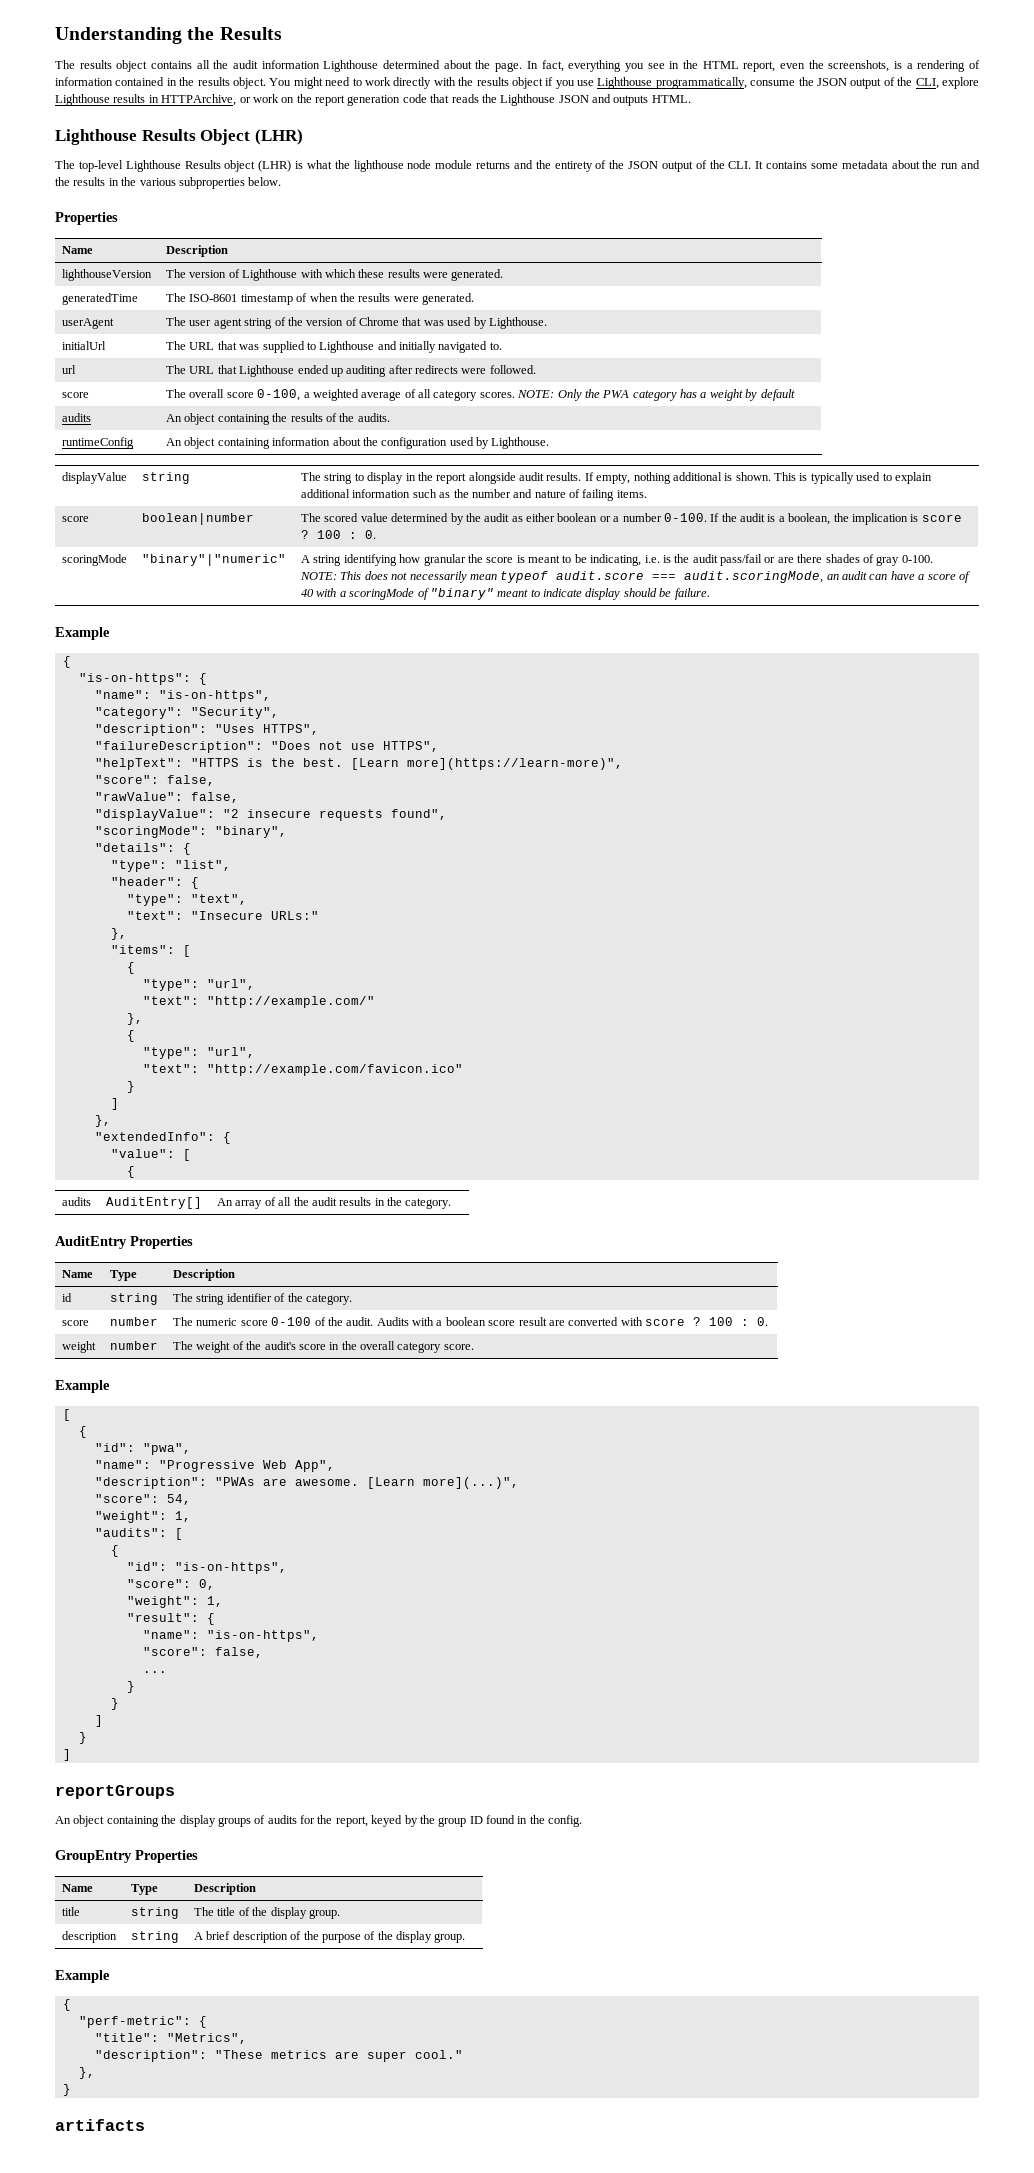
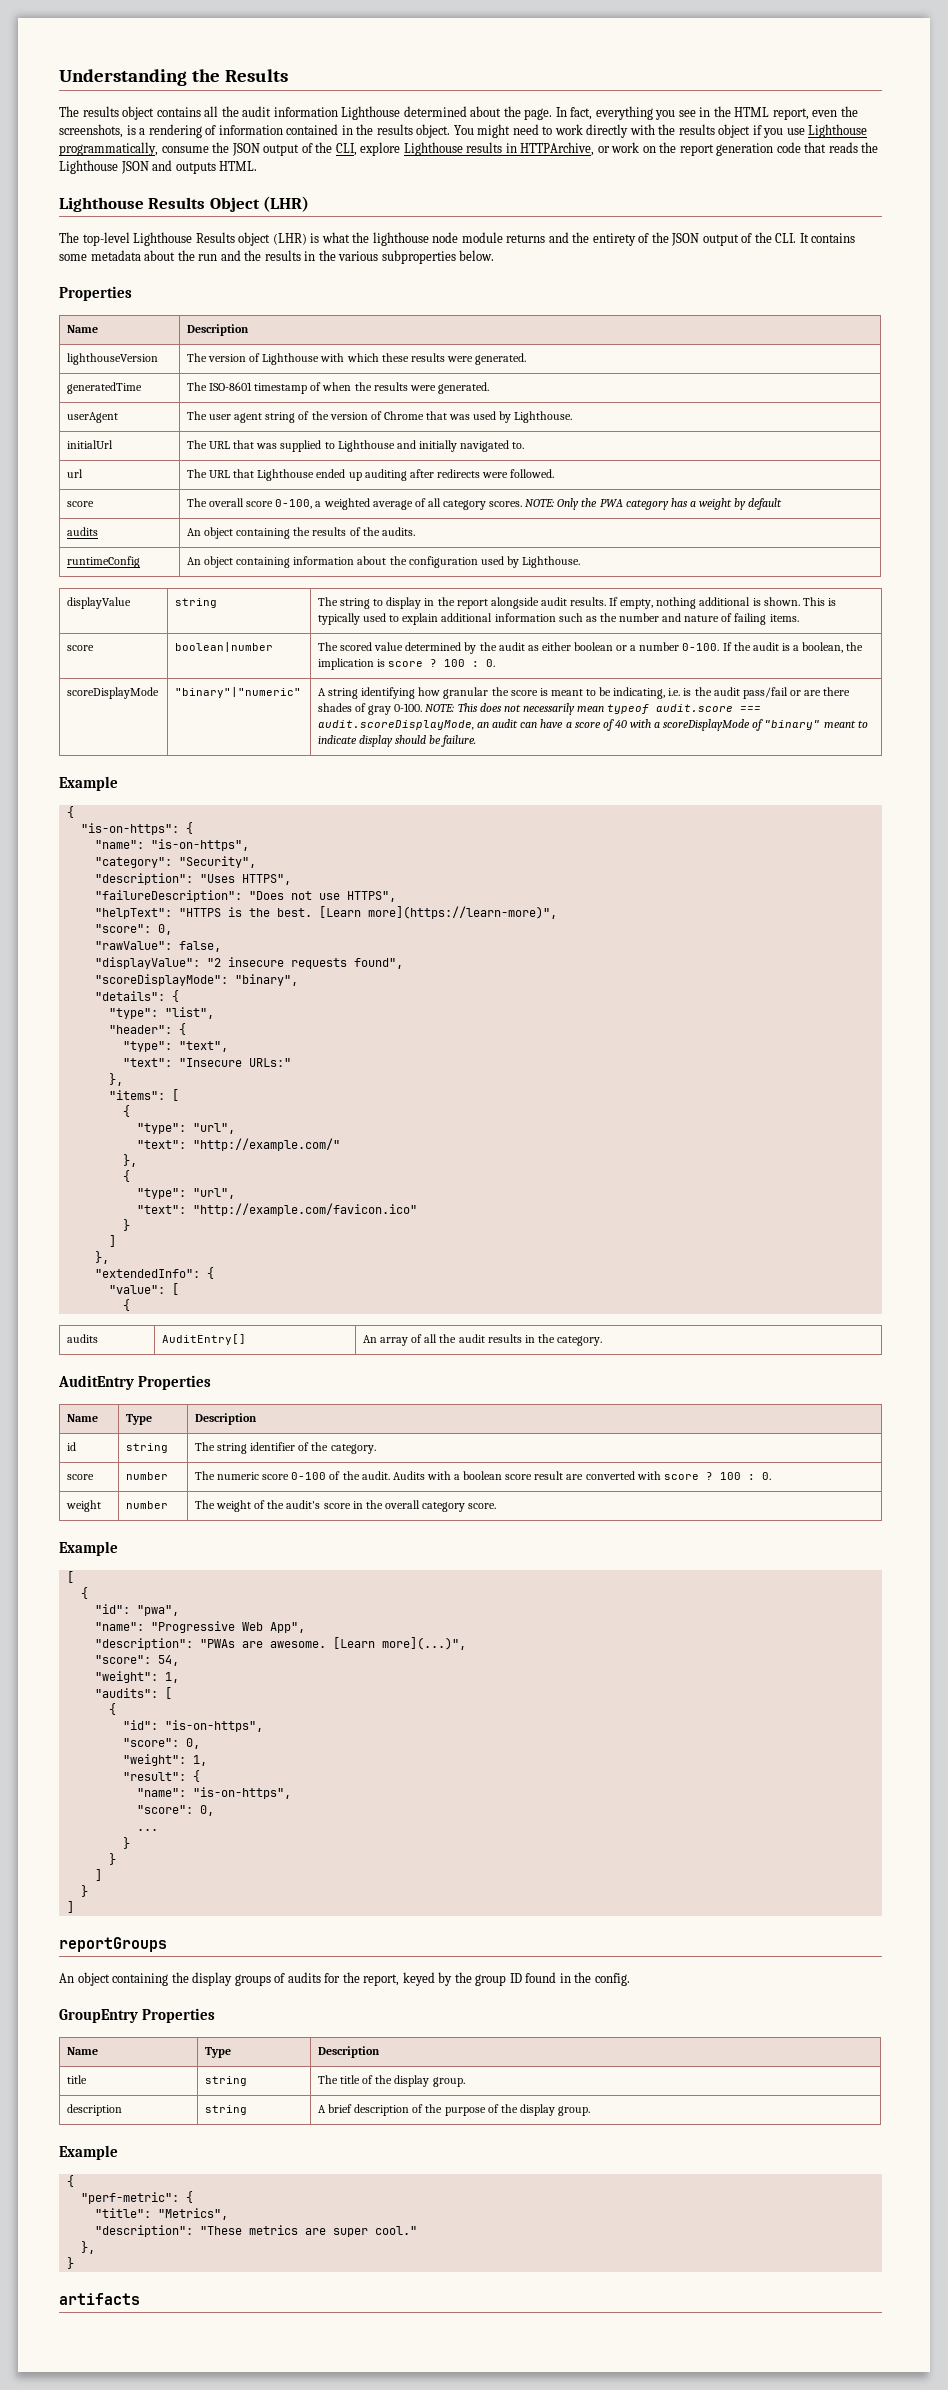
  score | boolean|number | The scored value determined by the audit as either boolean or a number 0-100. If the audit is a boolean, the implication is score ? 100 : 0.
- scoringMode
+ scoreDisplayMode
- NOTE: This does not necessarily mean typeof audit.score === audit.scoringMode, an audit can have a score of 40 with a scoringMode of "binary" meant to indicate display should be failure.
+ NOTE: This does not necessarily mean typeof audit.score === audit.scoreDisplayMode, an audit can have a score of 40 with a scoreDisplayMode of "binary" meant to indicate display should be failure.
  [Learn more](https://learn-more)",
- "score": false,
+ "score": 0,
- "scoringMode": "binary",
+ "scoreDisplayMode": "binary",
  "result": {
  "name": "is-on-https",
- "score": false,
+ "score": 0,

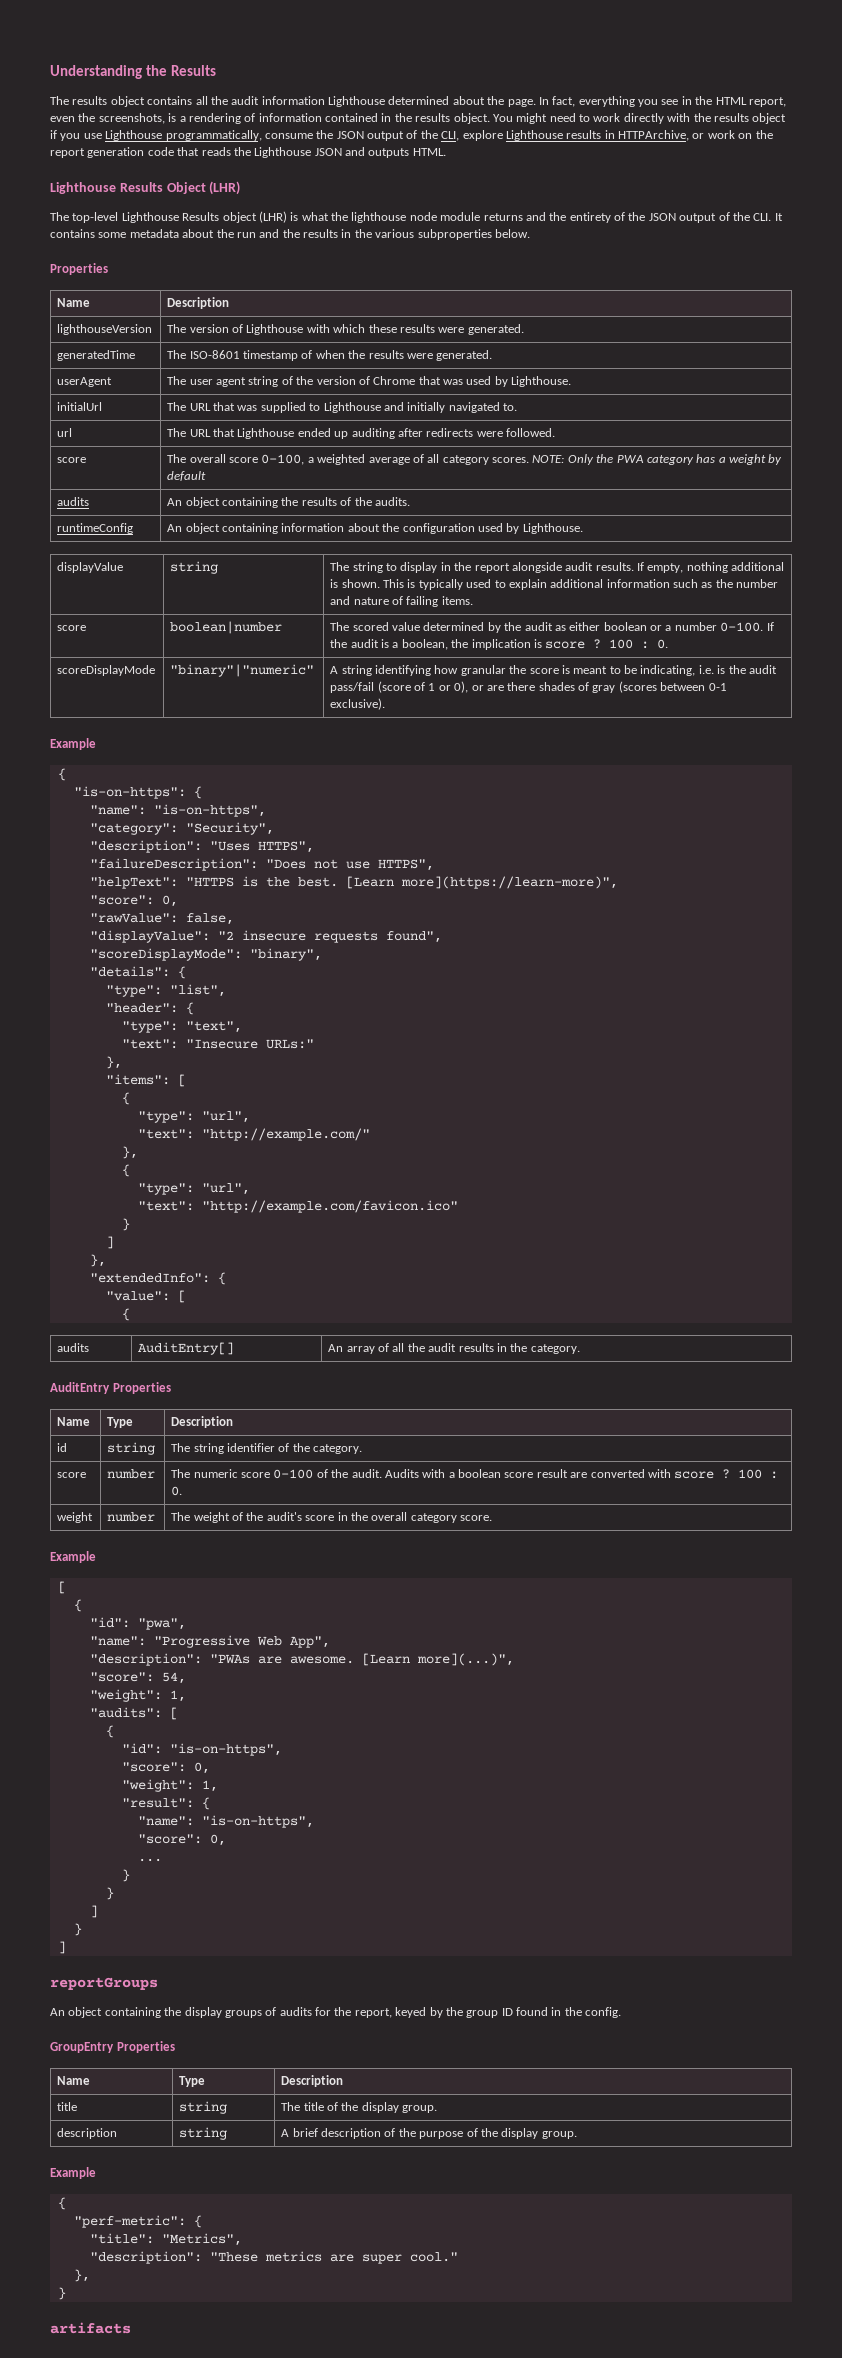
- A string identifying how granular the score is meant to be indicating, i.e. is the audit pass/fail or are there shades of gray 0-100. NOTE: This does not necessarily mean typeof audit.score === audit.scoreDisplayMode, an audit can have a score of 40 with a scoreDisplayMode of "binary" meant to indicate display should be failure.
+ A string identifying how granular the score is meant to be indicating, i.e. is the audit pass/fail (score of 1 or 0), or are there shades of gray (scores between 0-1 exclusive).

